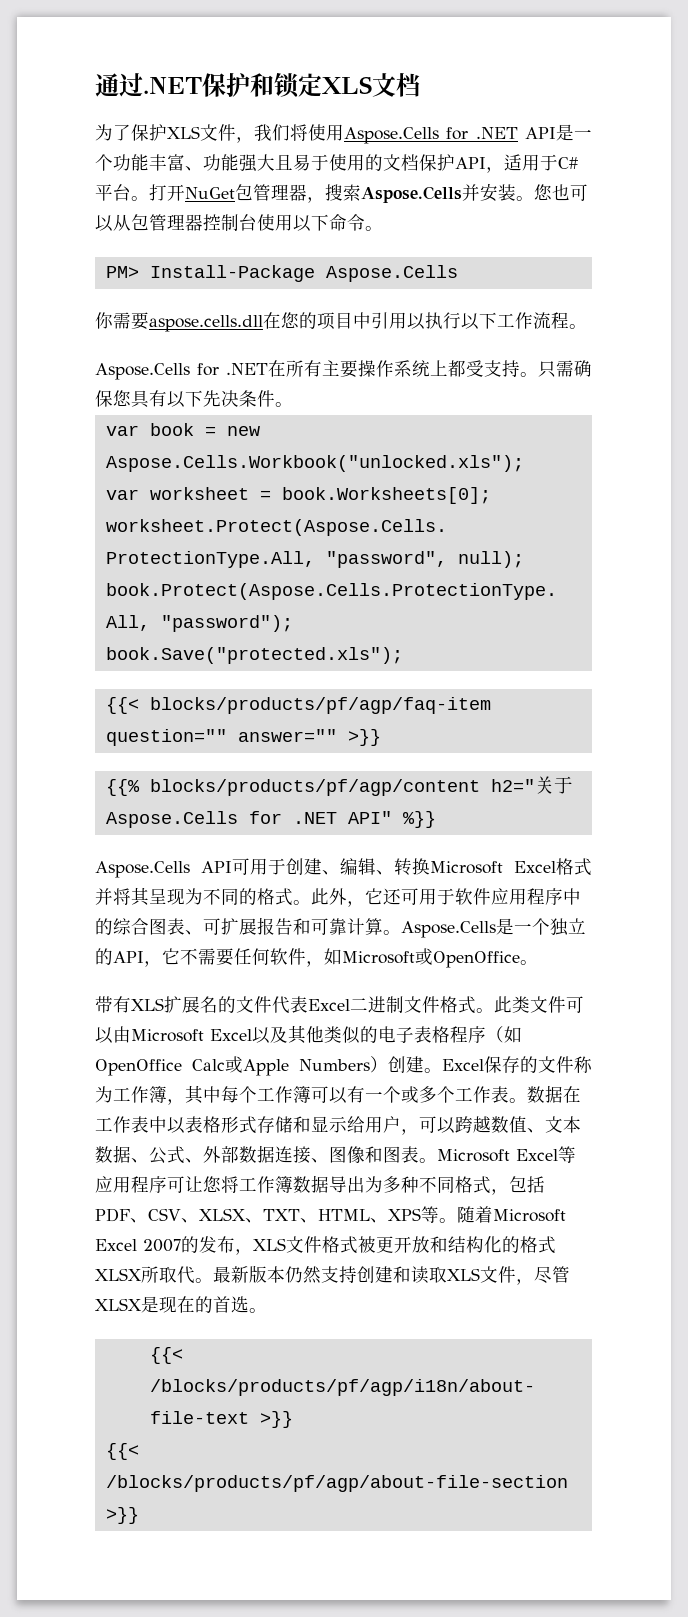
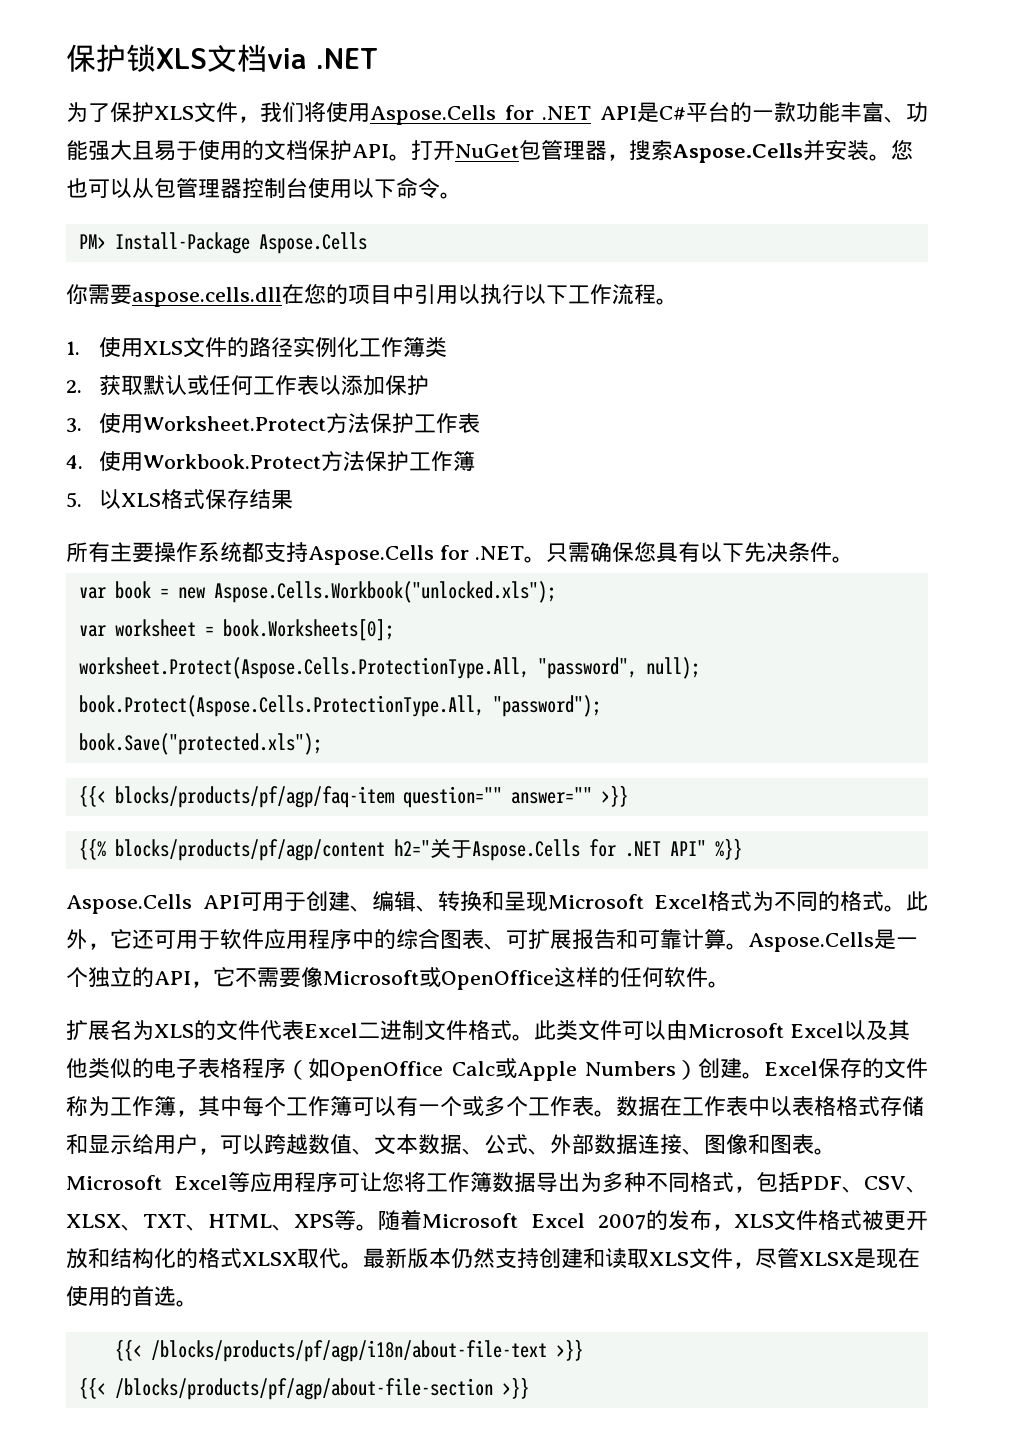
- 通过.NET保护和锁定XLS文档
+ 保护锁XLS文档via .NET
- 为了保护XLS文件，我们将使用Aspose.Cells for .NET API是一个功能丰富、功能强大且易于使用的文档保护API，适用于C#平台。
+ 为了保护XLS文件，我们将使用Aspose.Cells for .NET API是C#平台的一款功能丰富、功能强大且易于使用的文档保护API。
- Aspose.Cells for .NET在所有主要操作系统上都受支持。
+ 1.使用XLS文件的路径实例化工作簿类
+ 2.获取默认或任何工作表以添加保护
+ 3.使用Worksheet.Protect方法保护工作表
+ 4.使用Workbook.Protect方法保护工作簿
+ 5.以XLS格式保存结果
+ 所有主要操作系统都支持Aspose.Cells for .NET。
- Aspose.Cells API可用于创建、编辑、转换Microsoft Excel格式并将其呈现为不同的格式。
+ Aspose.Cells API可用于创建、编辑、转换和呈现Microsoft Excel格式为不同的格式。
- Aspose.Cells是一个独立的API，它不需要任何软件，如Microsoft或OpenOffice。
- 带有XLS扩展名的文件代表Excel二进制文件格式。
+ Aspose.Cells是一个独立的API，它不需要像Microsoft或OpenOffice这样的任何软件。
+ 扩展名为XLS的文件代表Excel二进制文件格式。
- 数据在工作表中以表格形式存储和显示给用户，可以跨越数值、文本数据、公式、外部数据连接、图像和图表。
+ 数据在工作表中以表格格式存储和显示给用户，可以跨越数值、文本数据、公式、外部数据连接、图像和图表。
- 随着Microsoft Excel 2007的发布，XLS文件格式被更开放和结构化的格式XLSX所取代。
+ 随着Microsoft Excel 2007的发布，XLS文件格式被更开放和结构化的格式XLSX取代。
- 最新版本仍然支持创建和读取XLS文件，尽管XLSX是现在的首选。
+ 最新版本仍然支持创建和读取XLS文件，尽管XLSX是现在使用的首选。

